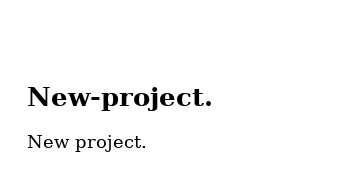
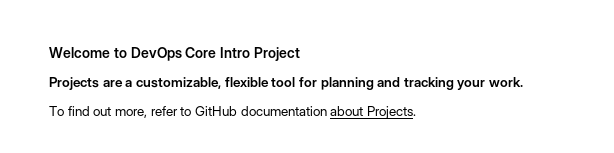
- New-project.
- New project.
+ Welcome to DevOps Core Intro Project
+ Projects are a customizable, flexible tool for planning and tracking your work.
+ To find out more, refer to GitHub documentation about Projects.

